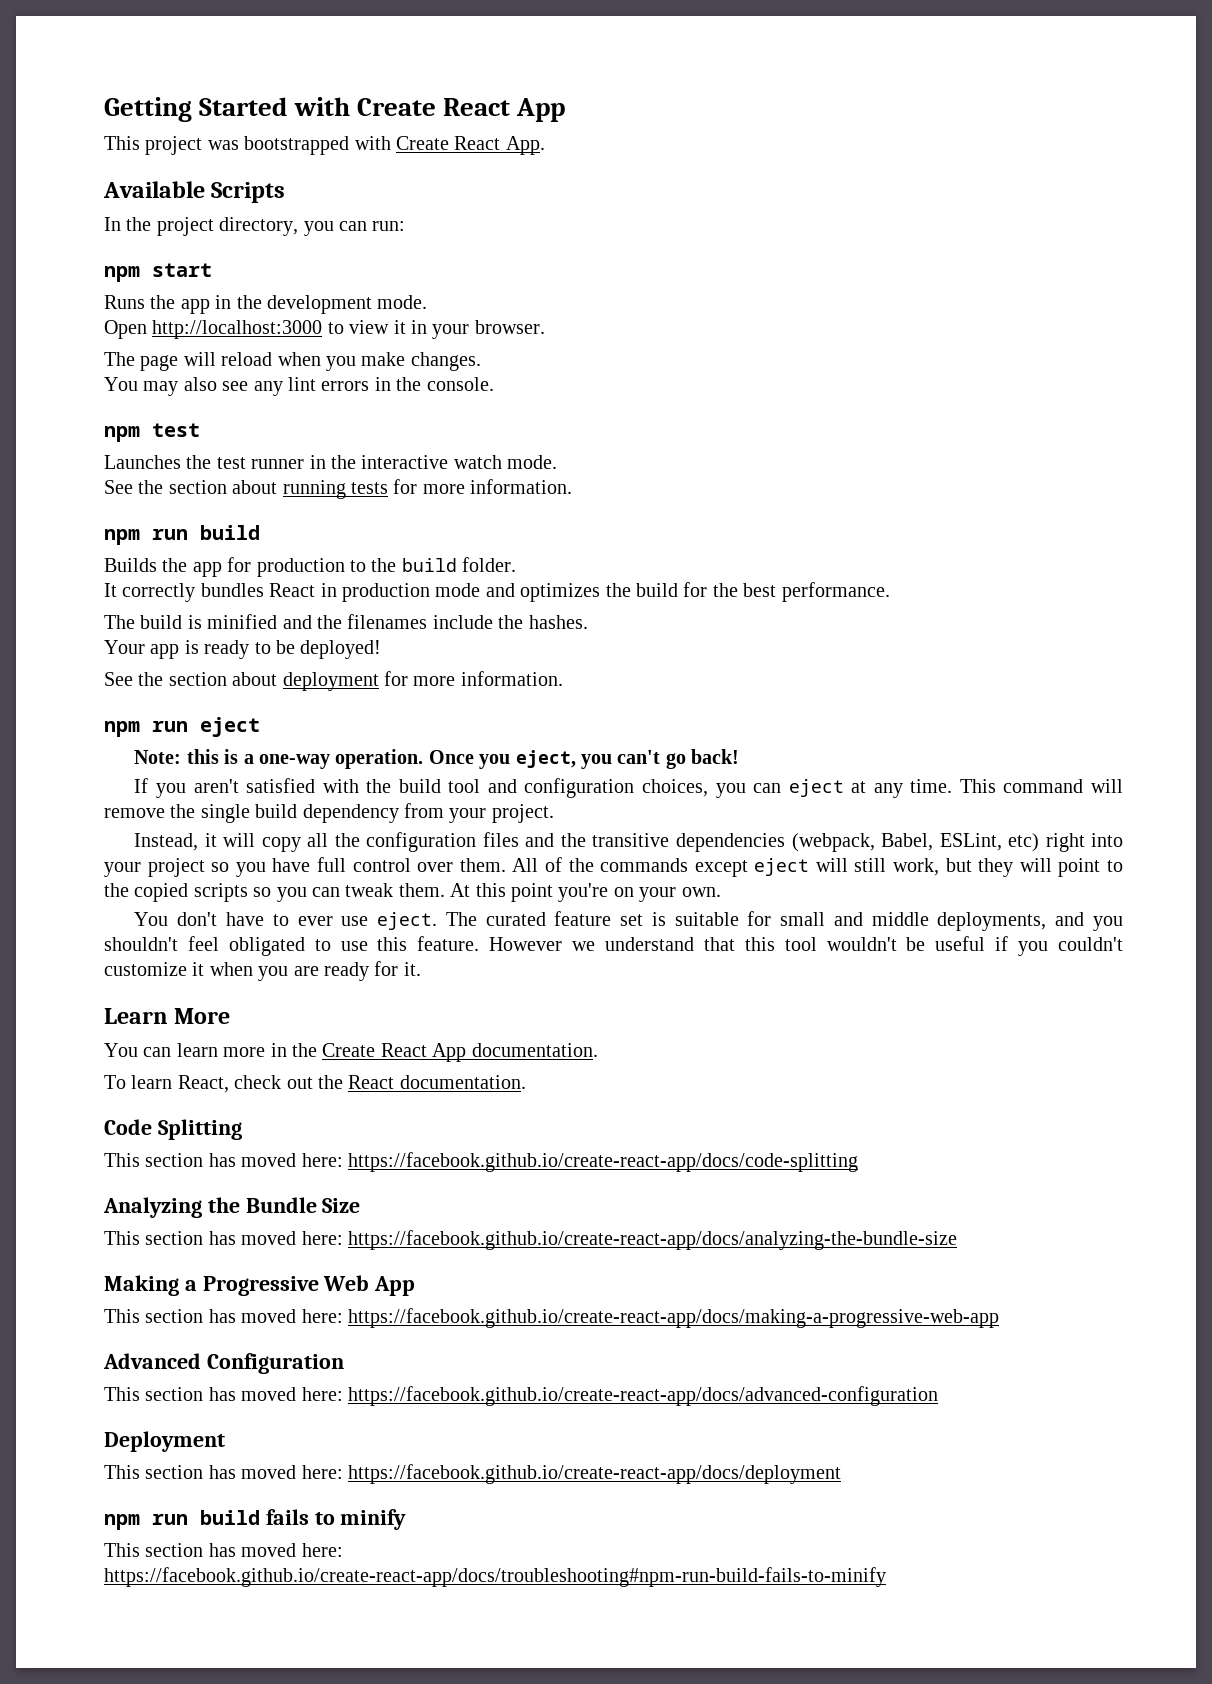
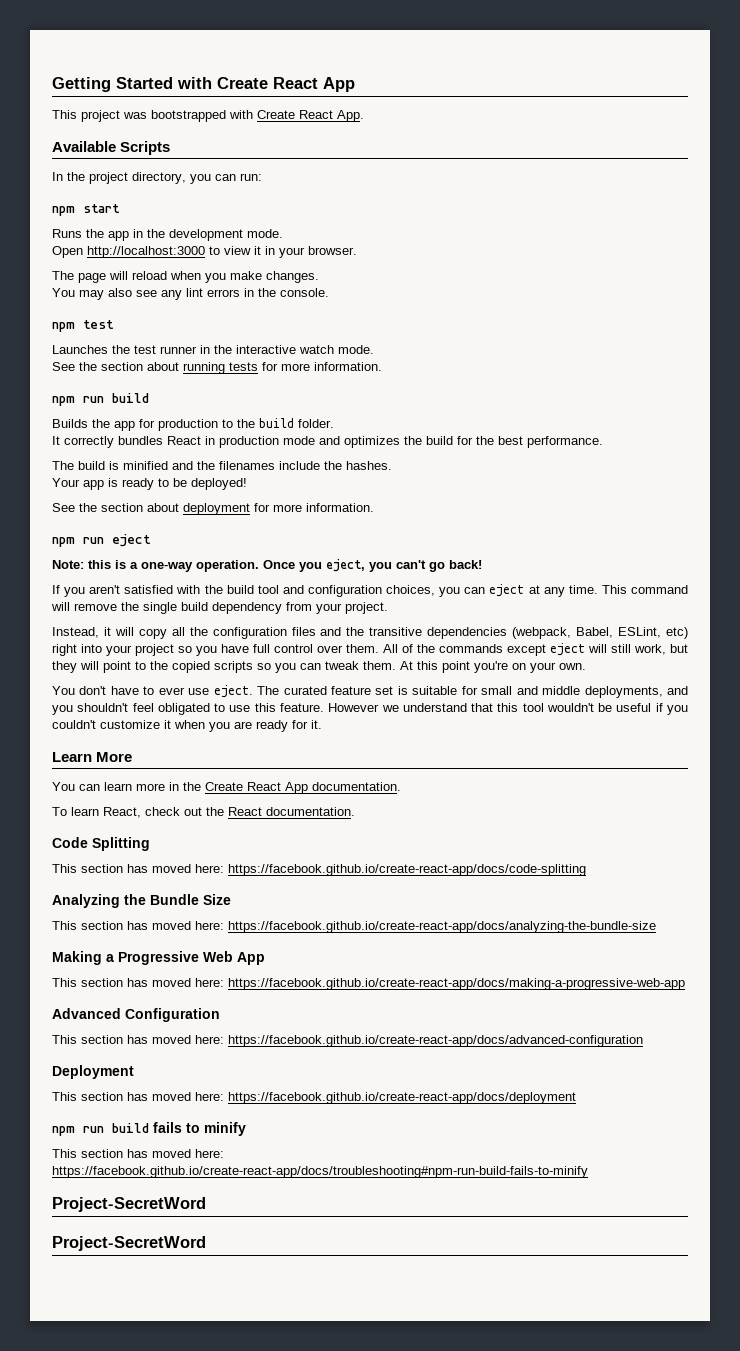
  This section has moved here: https://facebook.github.io/create-react-app/docs/troubleshooting#npm-run-build-fails-to-minify
+ Project-SecretWord
+ Project-SecretWord

